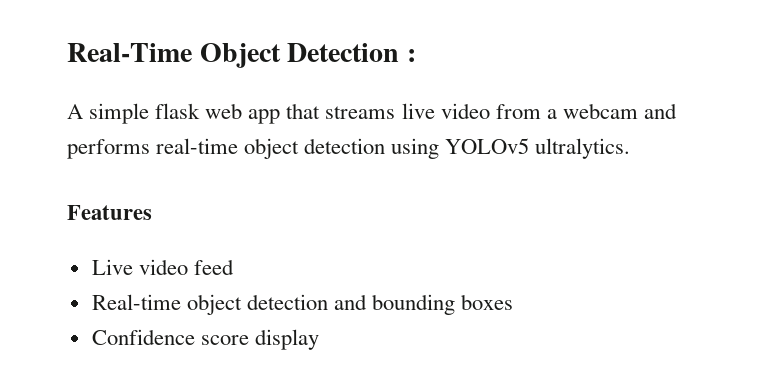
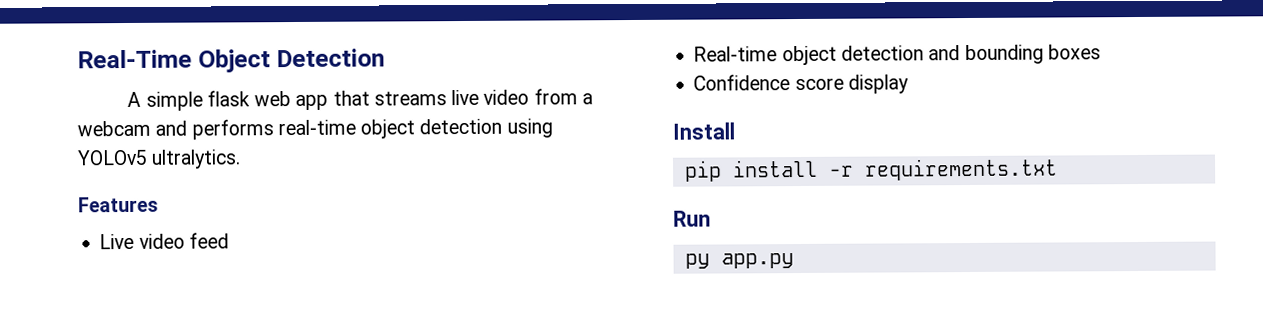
- Real-Time Object Detection :
+ Real-Time Object Detection
+ Install
+ pip install -r requirements.txt
+ Run
+ py app.py

